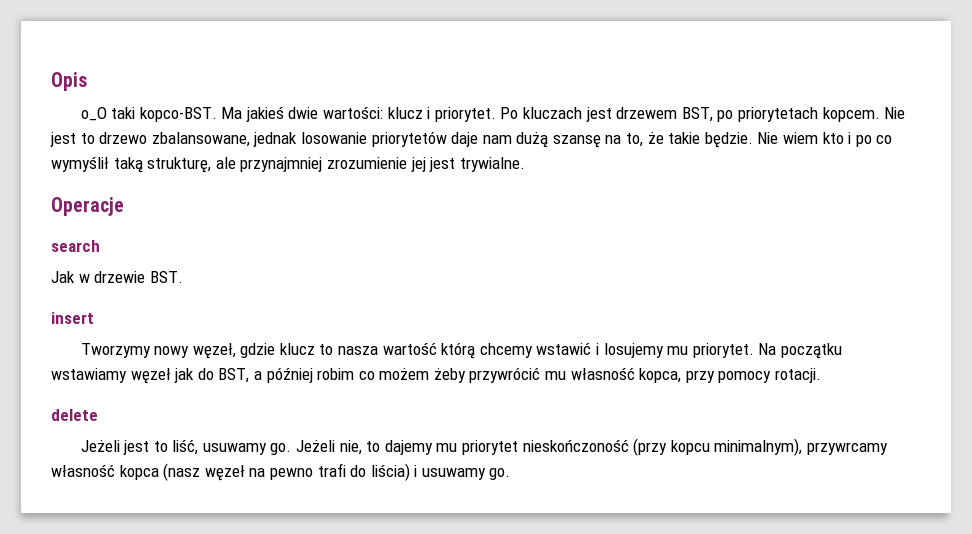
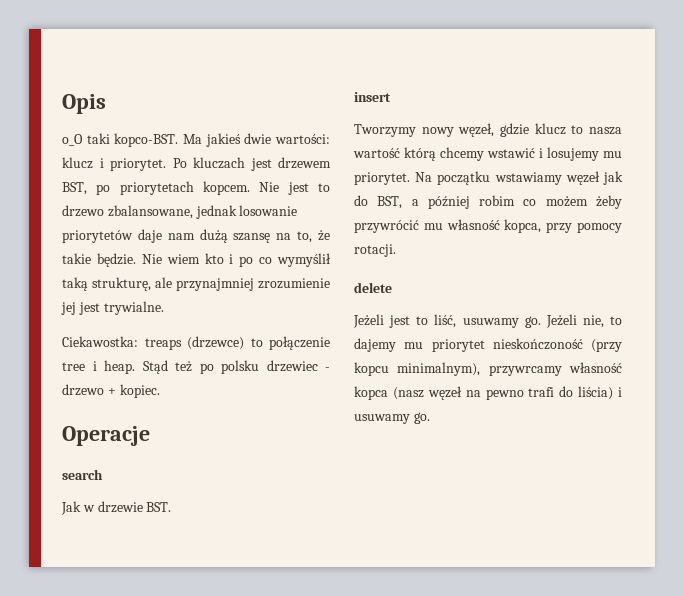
+ Ciekawostka: treaps (drzewce) to połączenie tree i heap. Stąd też po polsku drzewiec - drzewo + kopiec.

